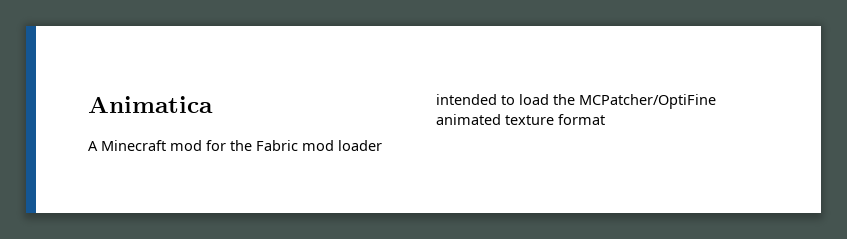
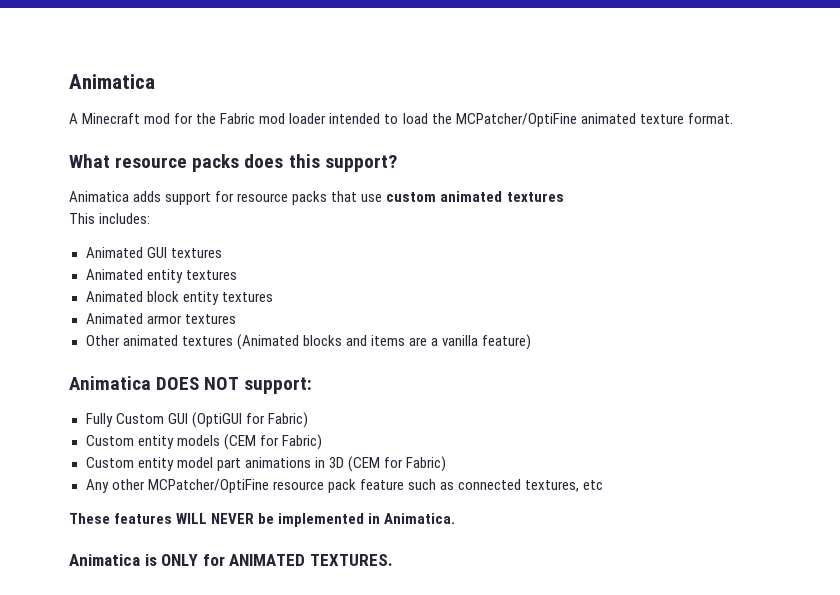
- A Minecraft mod for the Fabric mod loader intended to load the MCPatcher/OptiFine animated texture format
+ A Minecraft mod for the Fabric mod loader intended to load the MCPatcher/OptiFine animated texture format.
+ What resource packs does this support?
+ Animatica adds support for resource packs that use custom animated textures
+ This includes:
+ Animated GUI textures
+ Animated entity textures
+ Animated block entity textures
+ Animated armor textures
+ Other animated textures (Animated blocks and items are a vanilla feature)
+ Animatica DOES NOT support:
+ Fully Custom GUI (OptiGUI for Fabric)
+ Custom entity models (CEM for Fabric)
+ Custom entity model part animations in 3D (CEM for Fabric)
+ Any other MCPatcher/OptiFine resource pack feature such as connected textures, etc
+ These features WILL NEVER be implemented in Animatica.
+ Animatica is ONLY for ANIMATED TEXTURES.

